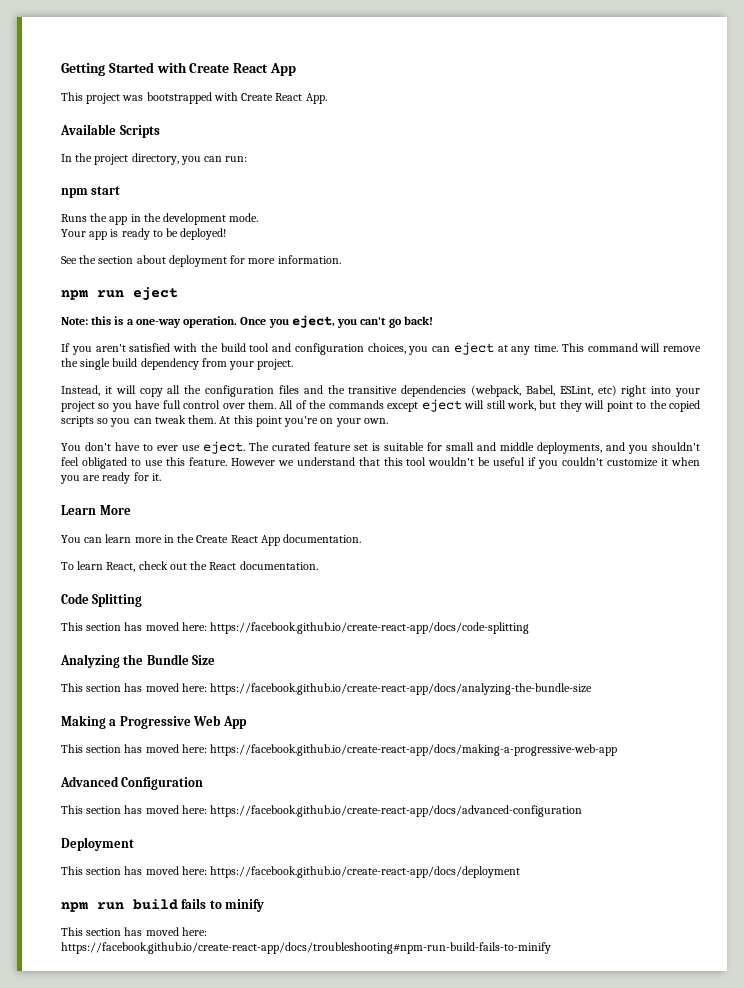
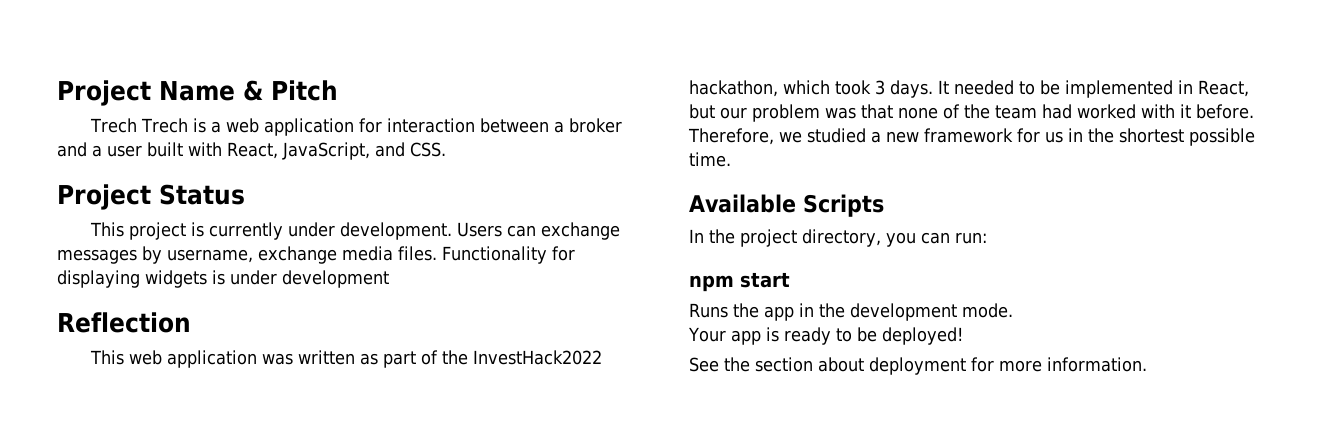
- Getting Started with Create React App
- This project was bootstrapped with Create React App.
+ Project Name & Pitch
+ Trech Trech is a web application for interaction between a broker and a user built with React, JavaScript, and CSS.
+ Project Status
+ This project is currently under development. Users can exchange messages by username, exchange media files. Functionality for displaying widgets is under development
+ Reflection
+ This web application was written as part of the InvestHack2022 hackathon, which took 3 days. It needed to be implemented in React, but our problem was that none of the team had worked with it before. Therefore, we studied a new framework for us in the shortest possible time.
- npm run eject
- Note: this is a one-way operation. Once you eject, you can't go back!
- If you aren't satisfied with the build tool and configuration choices, you can eject at any time. This command will remove the single build dependency from your project.
- Instead, it will copy all the configuration files and the transitive dependencies (webpack, Babel, ESLint, etc) right into your project so you have full control over them. All of the commands except eject will still work, but they will point to the copied scripts so you can tweak them. At this point you're on your own.
- You don't have to ever use eject. The curated feature set is suitable for small and middle deployments, and you shouldn't feel obligated to use this feature. However we understand that this tool wouldn't be useful if you couldn't customize it when you are ready for it.
- Learn More
- You can learn more in the Create React App documentation.
- To learn React, check out the React documentation.
- Code Splitting
- This section has moved here: https://facebook.github.io/create-react-app/docs/code-splitting
- Analyzing the Bundle Size
- This section has moved here: https://facebook.github.io/create-react-app/docs/analyzing-the-bundle-size
- Making a Progressive Web App
- This section has moved here: https://facebook.github.io/create-react-app/docs/making-a-progressive-web-app
- Advanced Configuration
- This section has moved here: https://facebook.github.io/create-react-app/docs/advanced-configuration
- Deployment
- This section has moved here: https://facebook.github.io/create-react-app/docs/deployment
- npm run build fails to minify
- This section has moved here: https://facebook.github.io/create-react-app/docs/troubleshooting#npm-run-build-fails-to-minify

